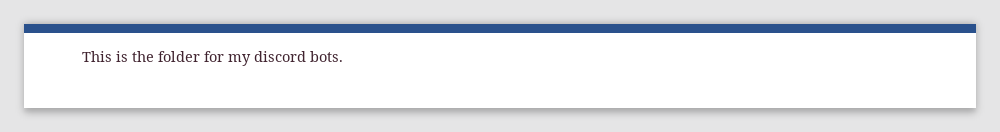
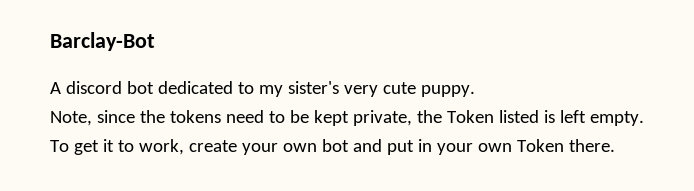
- This is the folder for my discord bots.
+ Barclay-Bot
+ A discord bot dedicated to my sister's very cute puppy.
+ Note, since the tokens need to be kept private, the Token listed is left empty. To get it to work, create your own bot and put in your own Token there.

